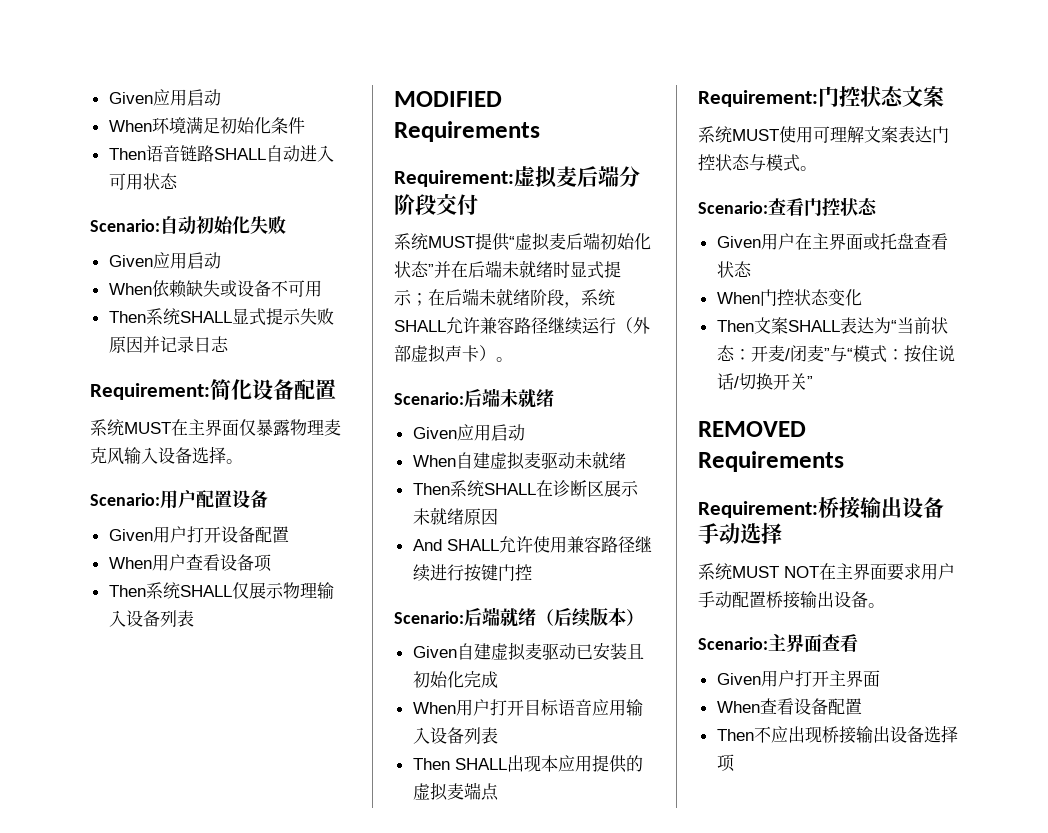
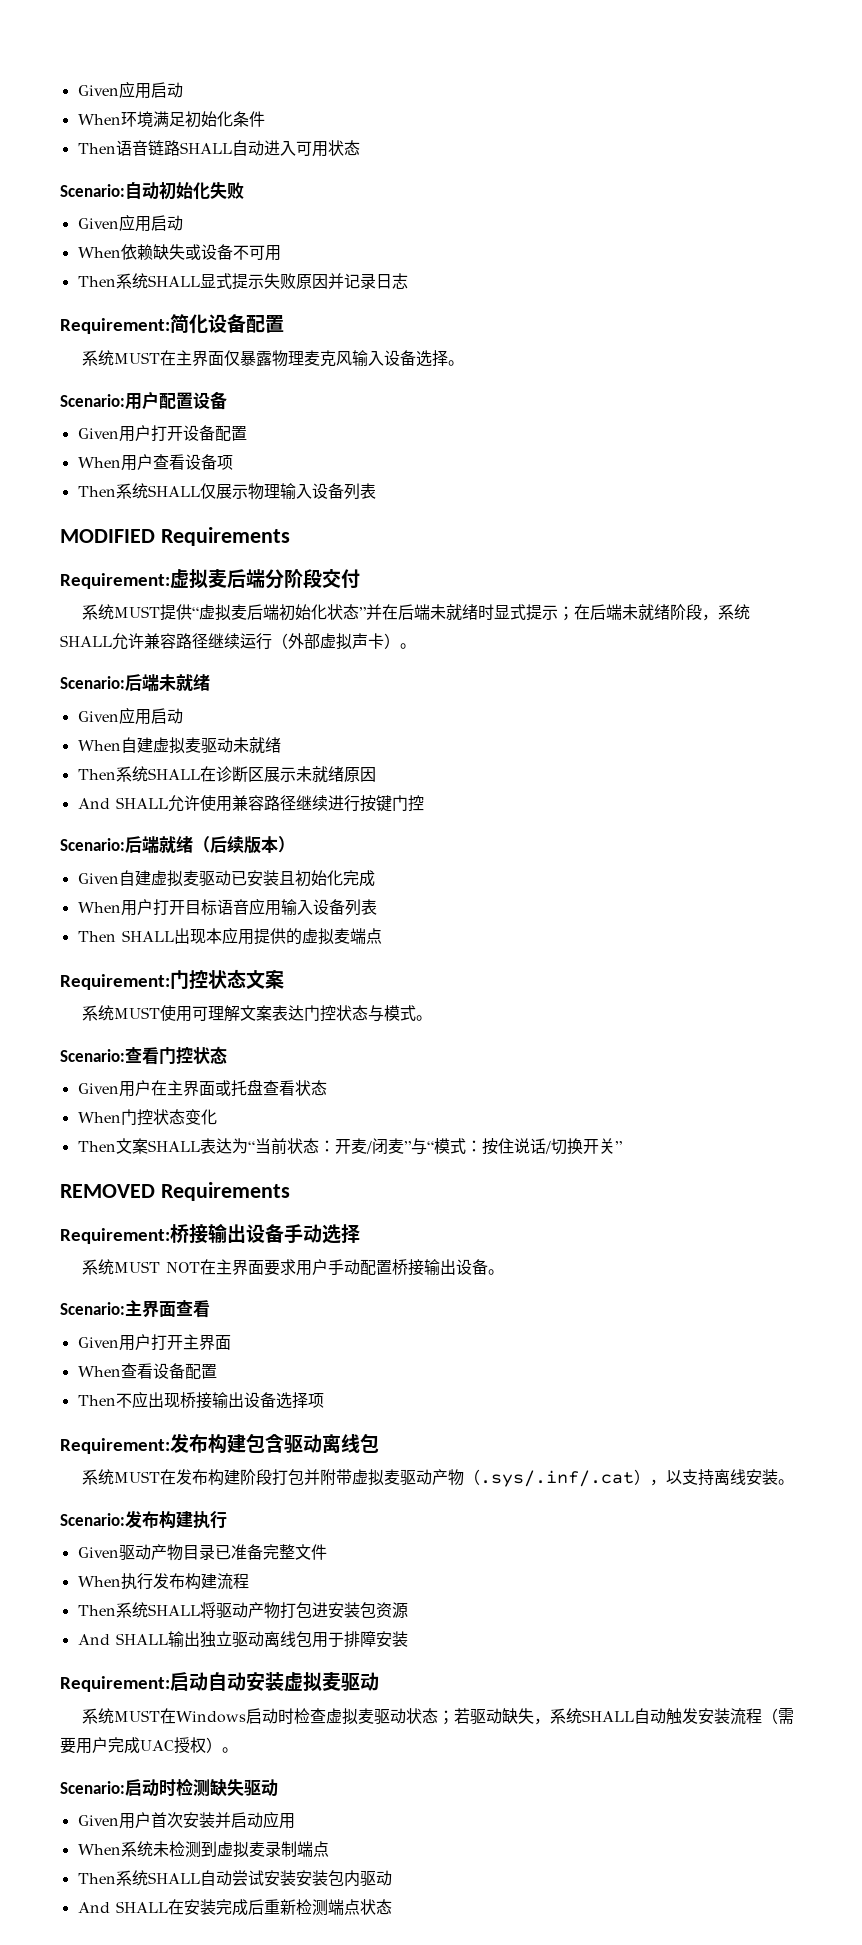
+ Requirement:发布构建包含驱动离线包
+ 系统MUST在发布构建阶段打包并附带虚拟麦驱动产物（.sys/.inf/.cat），以支持离线安装。
+ Scenario:发布构建执行
+ Given驱动产物目录已准备完整文件
+ When执行发布构建流程
+ Then系统SHALL将驱动产物打包进安装包资源
+ And SHALL输出独立驱动离线包用于排障安装
+ Requirement:启动自动安装虚拟麦驱动
+ 系统MUST在Windows启动时检查虚拟麦驱动状态；若驱动缺失，系统SHALL自动触发安装流程（需要用户完成UAC授权）。
+ Scenario:启动时检测缺失驱动
+ Given用户首次安装并启动应用
+ When系统未检测到虚拟麦录制端点
+ Then系统SHALL自动尝试安装安装包内驱动
+ And SHALL在安装完成后重新检测端点状态

